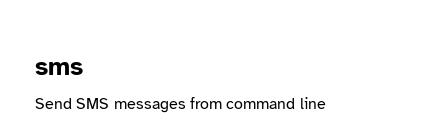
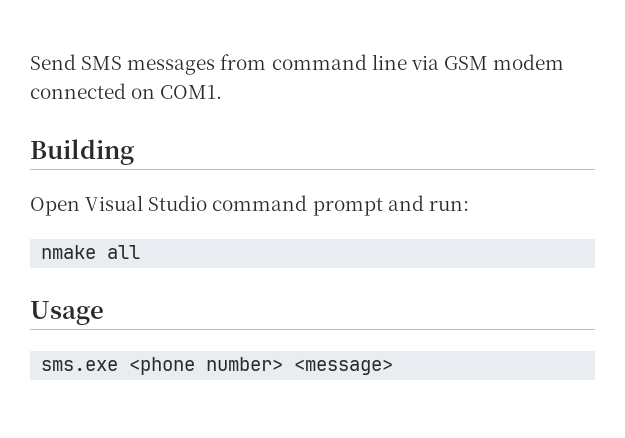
- sms
- Send SMS messages from command line
+ Send SMS messages from command line via GSM modem connected on COM1.
+ Building
+ Open Visual Studio command prompt and run:
+ nmake all
+ Usage
+ sms.exe <phone number> <message>

